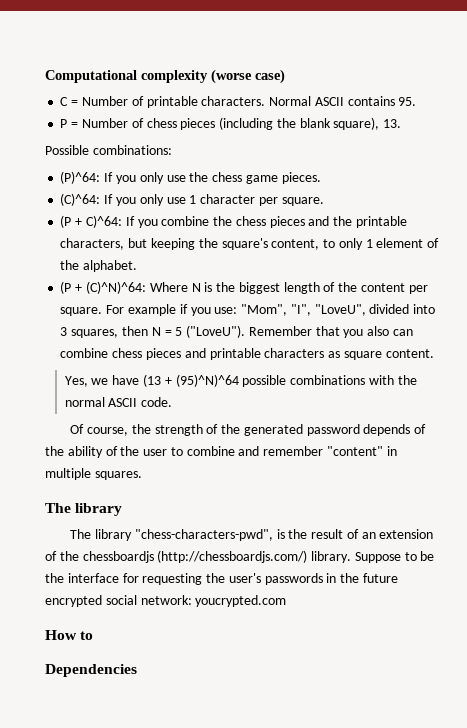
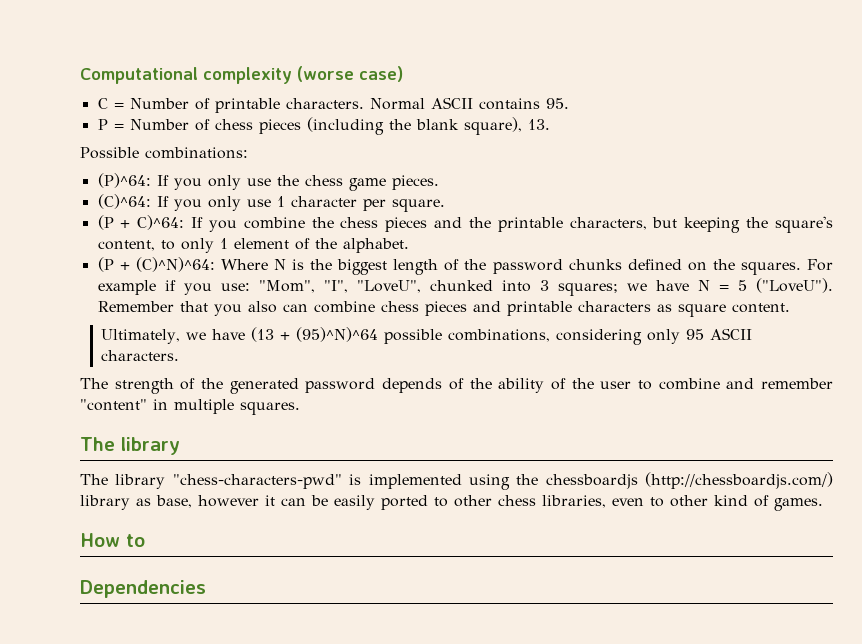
- (P + (C)^N)^64: Where N is the biggest length of the content per square.
+ (P + (C)^N)^64: Where N is the biggest length of the password chunks defined on the squares.
- For example if you use: "Mom", "I", "LoveU", divided into 3 squares, then N = 5 ("LoveU").
+ For example if you use: "Mom", "I", "LoveU", chunked into 3 squares; we have N = 5 ("LoveU").
- Yes, we have (13 + (95)^N)^64 possible combinations with the normal ASCII code.
- Of course, the strength of the generated password depends of the ability of the user to combine and remember "content" in multiple squares.
+ Ultimately, we have (13 + (95)^N)^64 possible combinations, considering only 95 ASCII characters.
+ The strength of the generated password depends of the ability of the user to combine and remember "content" in multiple squares.
- The library "chess-characters-pwd", is the result of an extension of the chessboardjs (http://chessboardjs.com/) library. Suppose to be the interface for requesting the user's passwords in the future encrypted social network: youcrypted.com
+ The library "chess-characters-pwd" is implemented using the chessboardjs (http://chessboardjs.com/) library as base, however it can be easily ported to other chess libraries, even to other kind of games.

